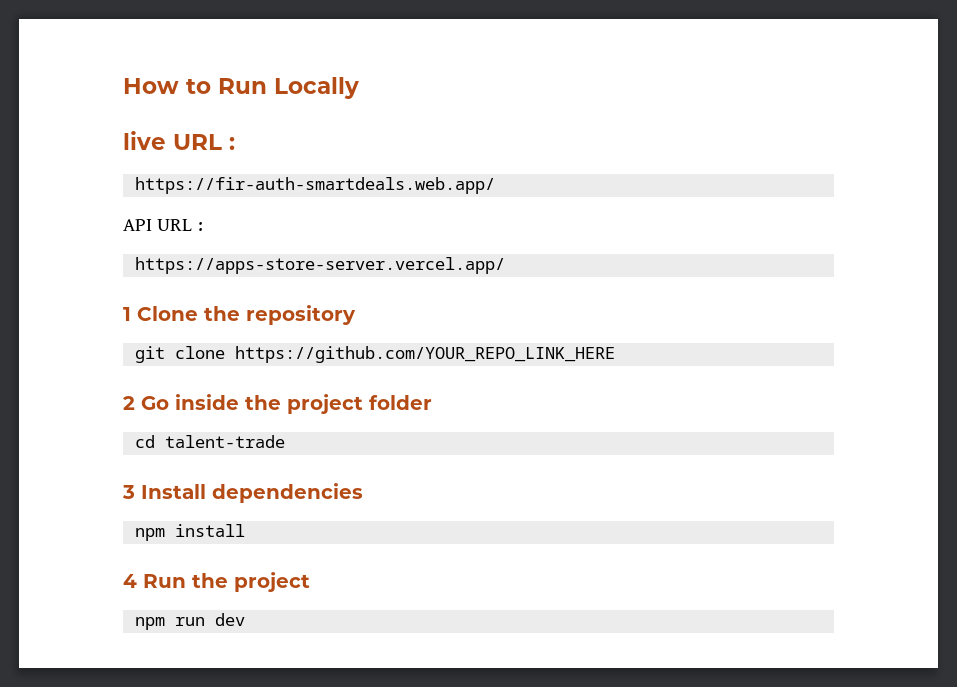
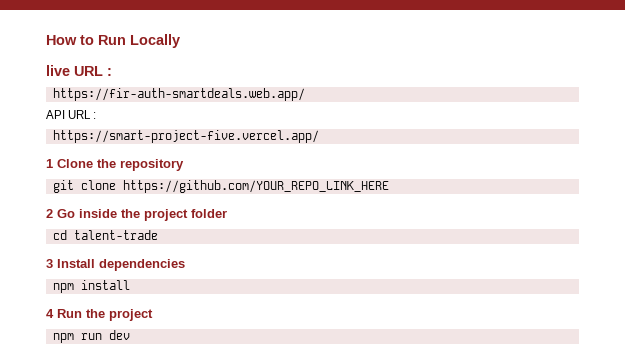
- https://apps-store-server.vercel.app/
+ https://smart-project-five.vercel.app/

